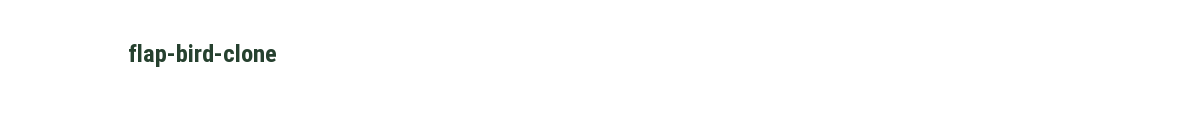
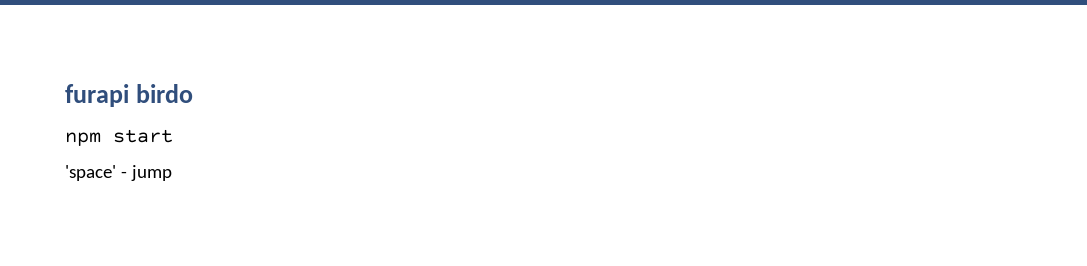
- flap-bird-clone
+ furapi birdo
+ npm start
+ 'space' - jump

